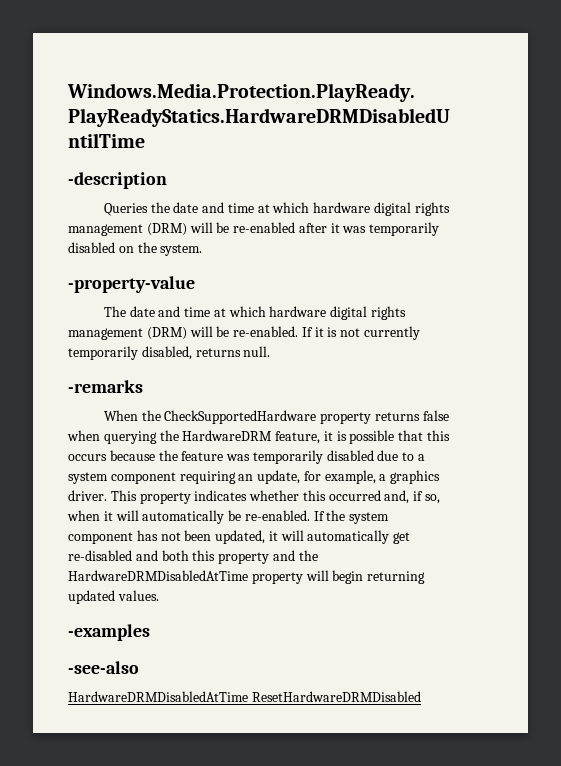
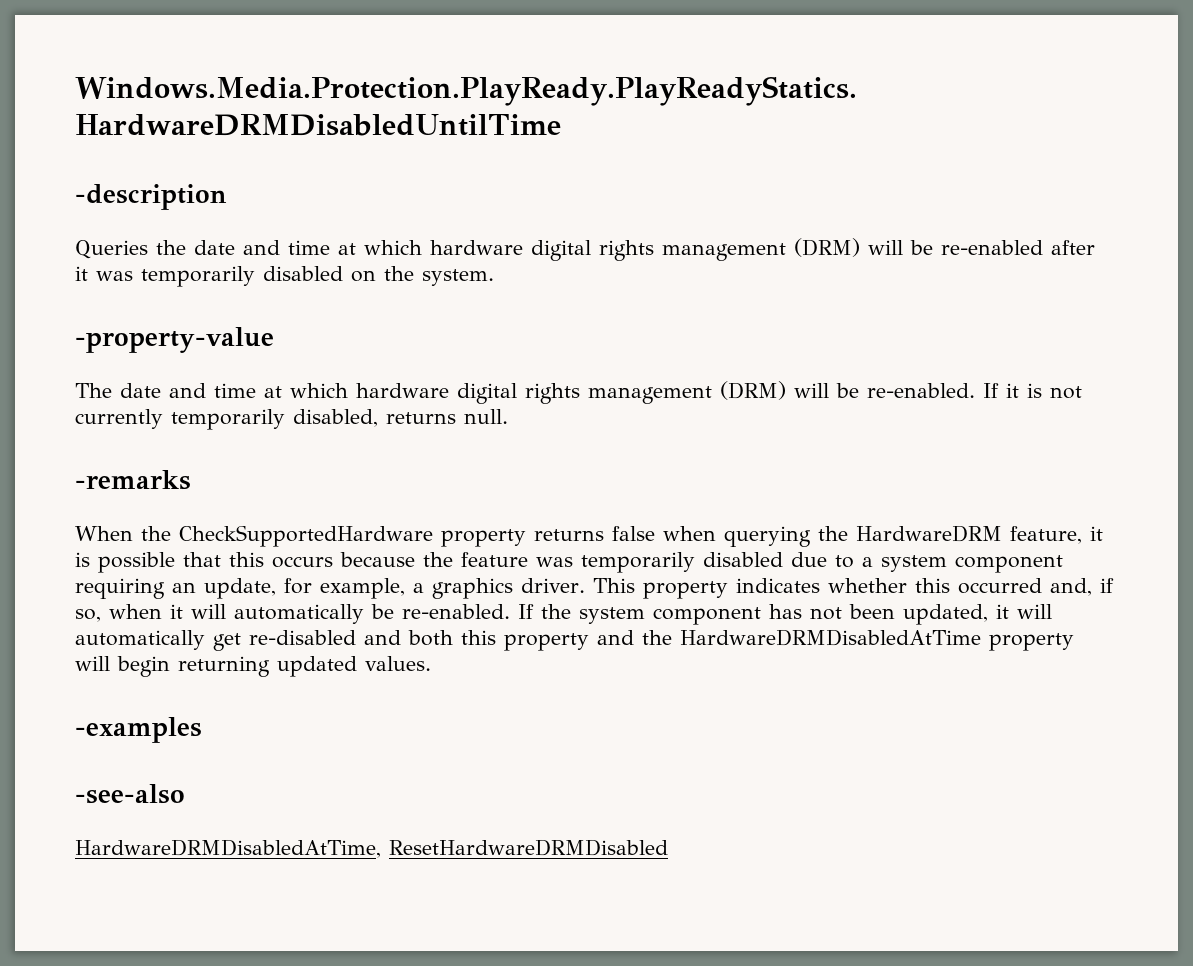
- HardwareDRMDisabledAtTime ResetHardwareDRMDisabled
+ HardwareDRMDisabledAtTime, ResetHardwareDRMDisabled

